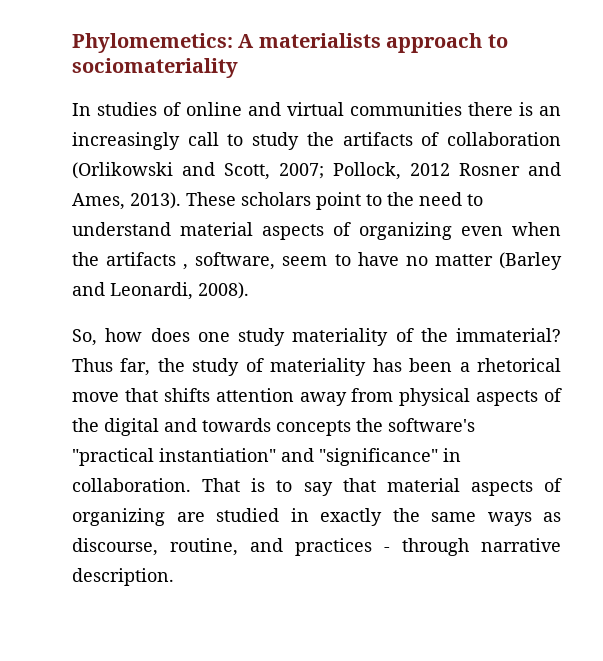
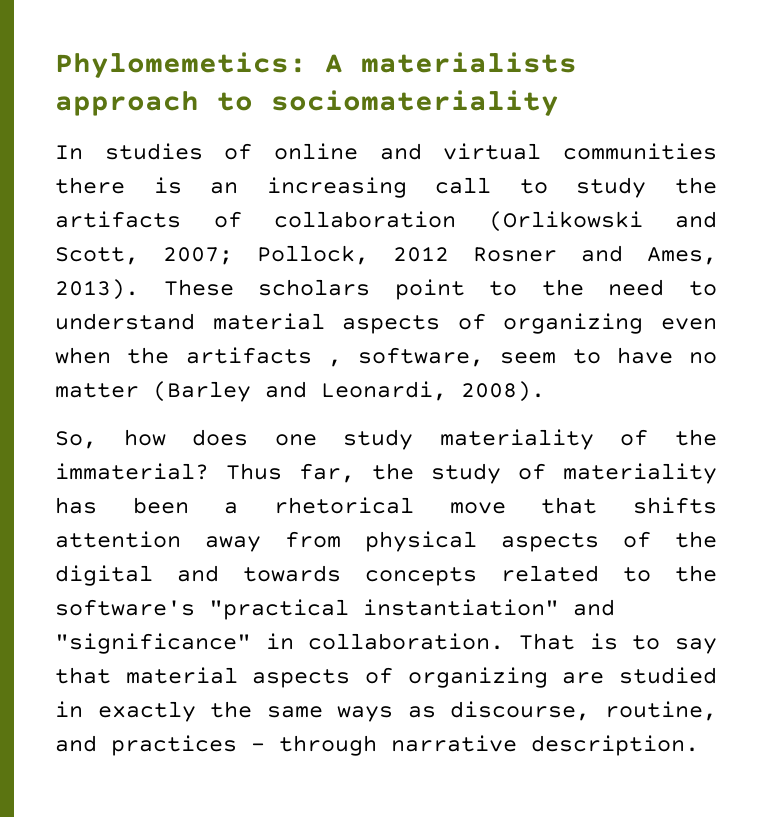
- In studies of online and virtual communities there is an increasingly call to study the artifacts of collaboration (Orlikowski and Scott, 2007; Pollock, 2012 Rosner and Ames, 2013).
+ In studies of online and virtual communities there is an increasing call to study the artifacts of collaboration (Orlikowski and Scott, 2007; Pollock, 2012 Rosner and Ames, 2013).
- Thus far, the study of materiality has been a rhetorical move that shifts attention away from physical aspects of the digital and towards concepts the software's "practical instantiation" and "significance" in collaboration.
+ Thus far, the study of materiality has been a rhetorical move that shifts attention away from physical aspects of the digital and towards concepts related to the software's "practical instantiation" and "significance" in collaboration.

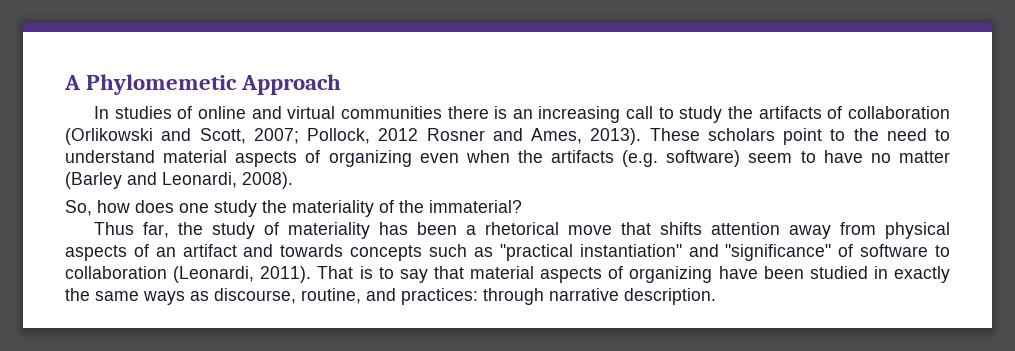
- Phylomemetics: A materialists approach to sociomateriality
+ A Phylomemetic Approach
- These scholars point to the need to understand material aspects of organizing even when the artifacts , software, seem to have no matter (Barley and Leonardi, 2008).
+ These scholars point to the need to understand material aspects of organizing even when the artifacts (e.g. software) seem to have no matter (Barley and Leonardi, 2008).
- So, how does one study materiality of the immaterial? Thus far, the study of materiality has been a rhetorical move that shifts attention away from physical aspects of the digital and towards concepts related to the software's "practical instantiation" and "significance" in collaboration.
+ So, how does one study the materiality of the immaterial?
+ Thus far, the study of materiality has been a rhetorical move that shifts attention away from physical aspects of an artifact and towards concepts such as "practical instantiation" and "significance" of software to collaboration (Leonardi, 2011).
- That is to say that material aspects of organizing are studied in exactly the same ways as discourse, routine, and practices - through narrative description.
+ That is to say that material aspects of organizing have been studied in exactly the same ways as discourse, routine, and practices: through narrative description.

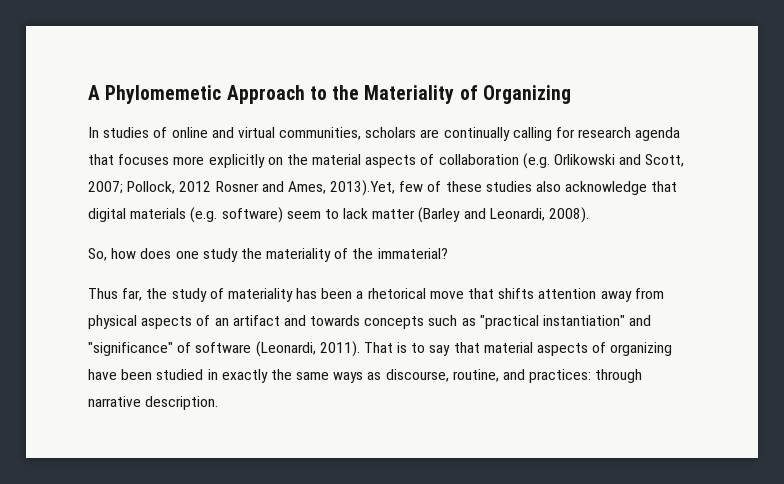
- A Phylomemetic Approach
+ A Phylomemetic Approach to the Materiality of Organizing
- In studies of online and virtual communities there is an increasing call to study the artifacts of collaboration (Orlikowski and Scott, 2007; Pollock, 2012 Rosner and Ames, 2013). These scholars point to the need to understand material aspects of organizing even when the artifacts (e.g. software) seem to have no matter (Barley and Leonardi, 2008).
+ In studies of online and virtual communities, scholars are continually calling for research agenda that focuses more explicitly on the material aspects of collaboration (e.g. Orlikowski and Scott, 2007; Pollock, 2012 Rosner and Ames, 2013).Yet, few of these studies also acknowledge that digital materials (e.g. software) seem to lack matter (Barley and Leonardi, 2008).
- Thus far, the study of materiality has been a rhetorical move that shifts attention away from physical aspects of an artifact and towards concepts such as "practical instantiation" and "significance" of software to collaboration (Leonardi, 2011).
+ Thus far, the study of materiality has been a rhetorical move that shifts attention away from physical aspects of an artifact and towards concepts such as "practical instantiation" and "significance" of software (Leonardi, 2011).

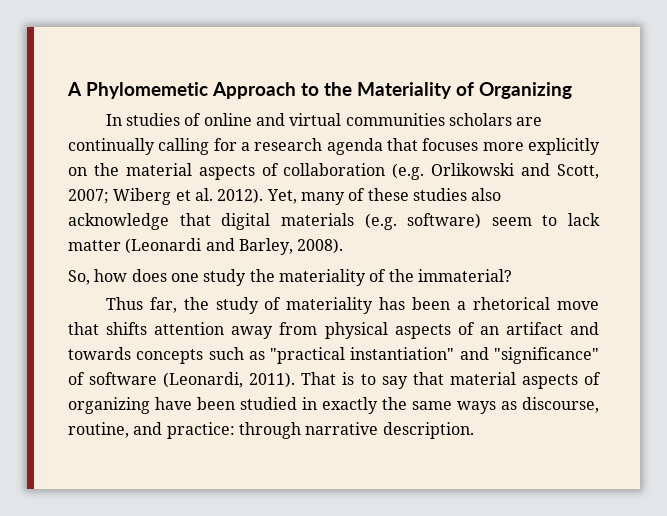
- In studies of online and virtual communities, scholars are continually calling for research agenda that focuses more explicitly on the material aspects of collaboration (e.g. Orlikowski and Scott, 2007; Pollock, 2012 Rosner and Ames, 2013).Yet, few of these studies also acknowledge that digital materials (e.g. software) seem to lack matter (Barley and Leonardi, 2008).
+ In studies of online and virtual communities scholars are continually calling for a research agenda that focuses more explicitly on the material aspects of collaboration (e.g. Orlikowski and Scott, 2007; Wiberg et al. 2012). Yet, many of these studies also acknowledge that digital materials (e.g. software) seem to lack matter (Leonardi and Barley, 2008).
- That is to say that material aspects of organizing have been studied in exactly the same ways as discourse, routine, and practices: through narrative description.
+ That is to say that material aspects of organizing have been studied in exactly the same ways as discourse, routine, and practice: through narrative description.

